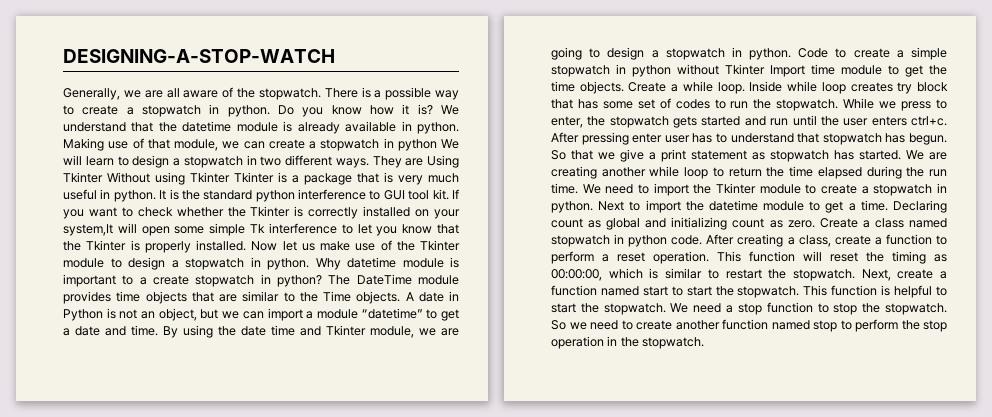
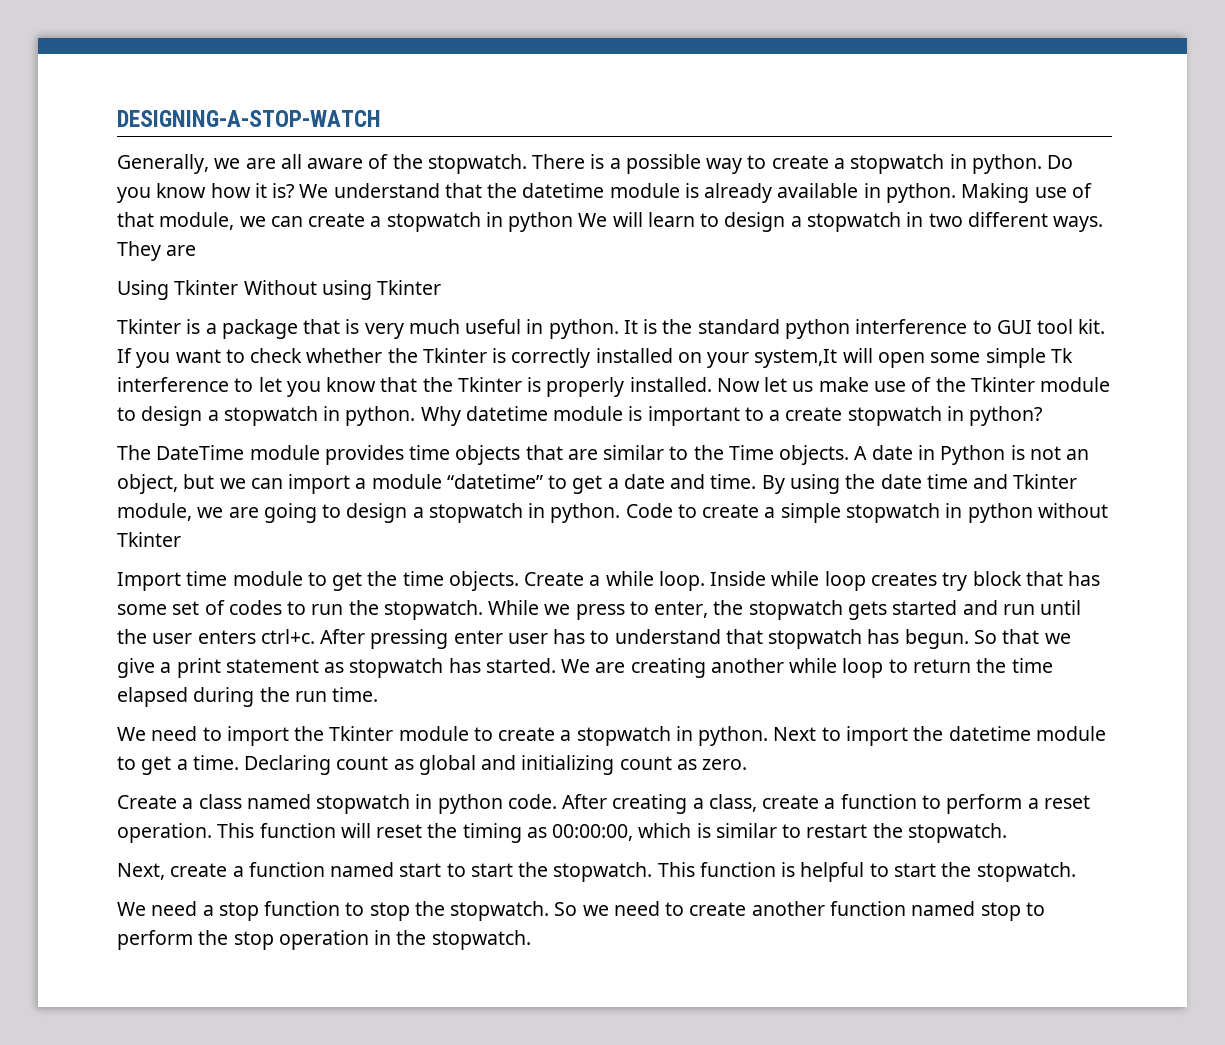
- They are Using Tkinter Without using Tkinter Tkinter is a package that is very much useful in python.
+ They are
+ Using Tkinter Without using Tkinter
+ Tkinter is a package that is very much useful in python.
- Why datetime module is important to a create stopwatch in python? The DateTime module provides time objects that are similar to the Time objects.
+ Why datetime module is important to a create stopwatch in python?
+ The DateTime module provides time objects that are similar to the Time objects.
- Code to create a simple stopwatch in python without Tkinter Import time module to get the time objects.
+ Code to create a simple stopwatch in python without Tkinter
+ Import time module to get the time objects.
- We are creating another while loop to return the time elapsed during the run time. We need to import the Tkinter module to create a stopwatch in python.
+ We are creating another while loop to return the time elapsed during the run time.
+ We need to import the Tkinter module to create a stopwatch in python.
- Declaring count as global and initializing count as zero. Create a class named stopwatch in python code.
+ Declaring count as global and initializing count as zero.
+ Create a class named stopwatch in python code.
- This function will reset the timing as 00:00:00, which is similar to restart the stopwatch. Next, create a function named start to start the stopwatch.
+ This function will reset the timing as 00:00:00, which is similar to restart the stopwatch.
+ Next, create a function named start to start the stopwatch.
- This function is helpful to start the stopwatch. We need a stop function to stop the stopwatch.
+ This function is helpful to start the stopwatch.
+ We need a stop function to stop the stopwatch.

